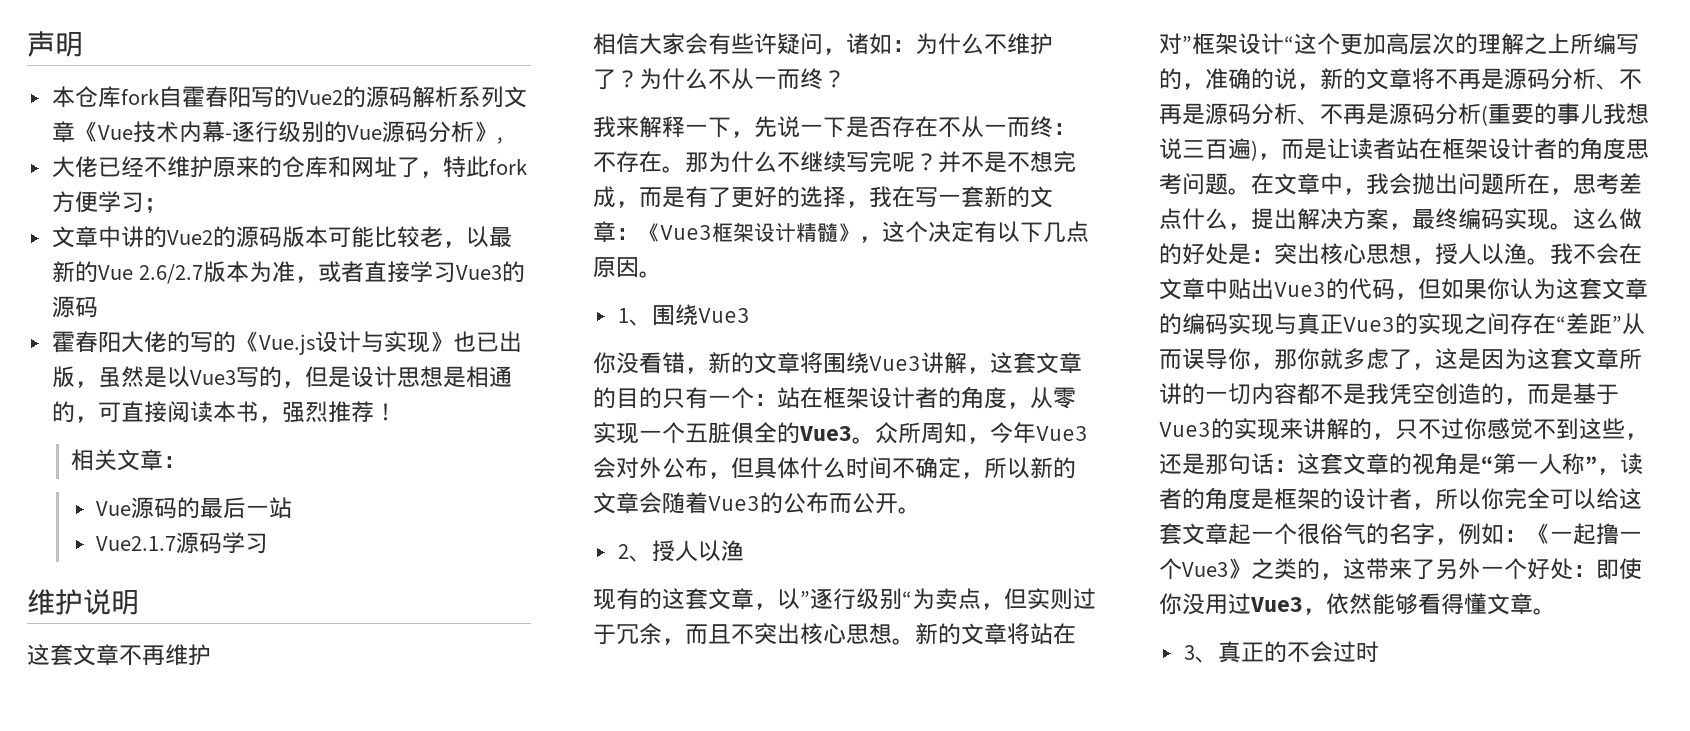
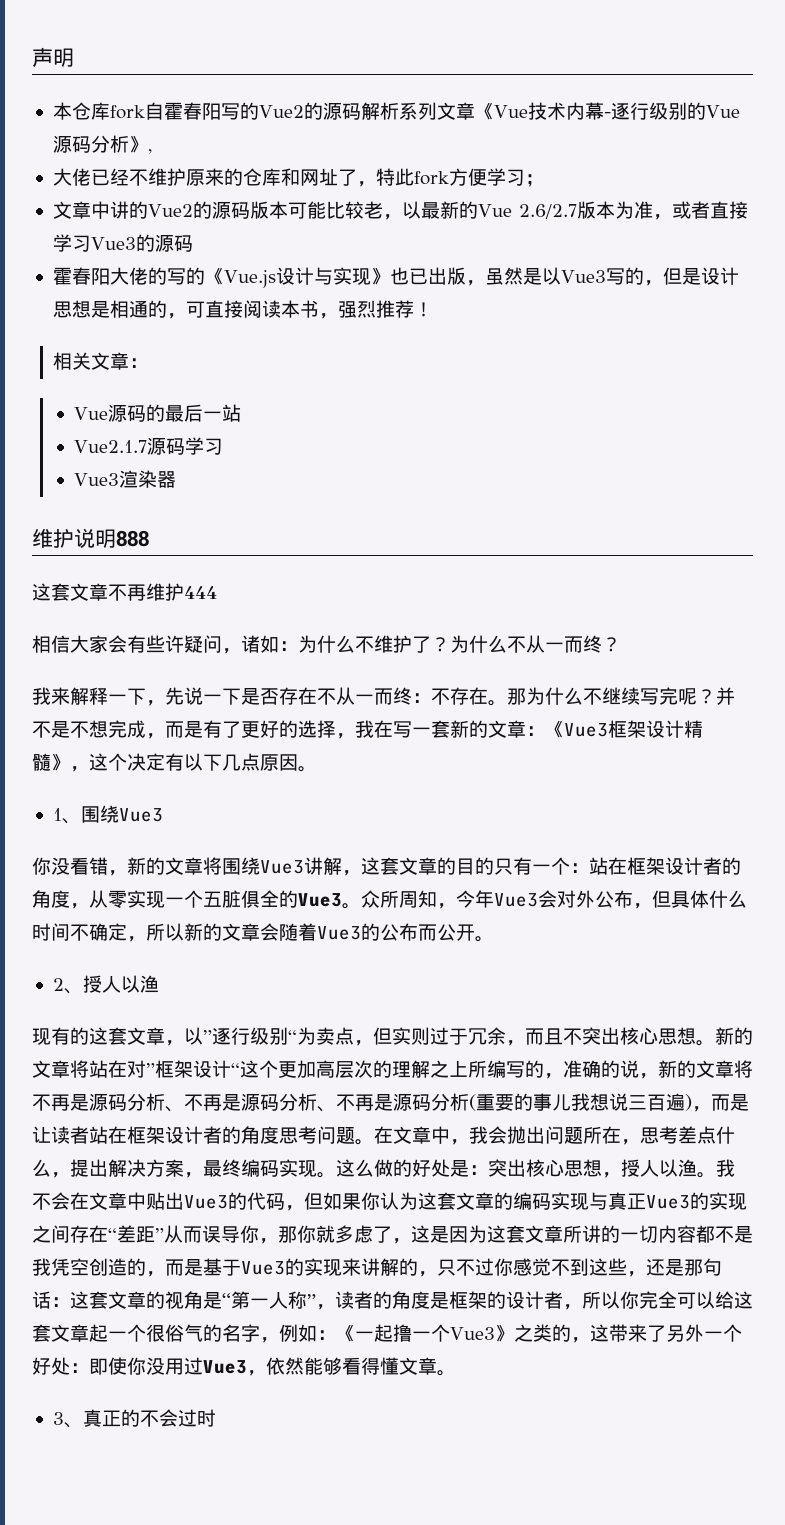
+ Vue3渲染器
- 维护说明
+ 维护说明888
- 这套文章不再维护
+ 这套文章不再维护444

